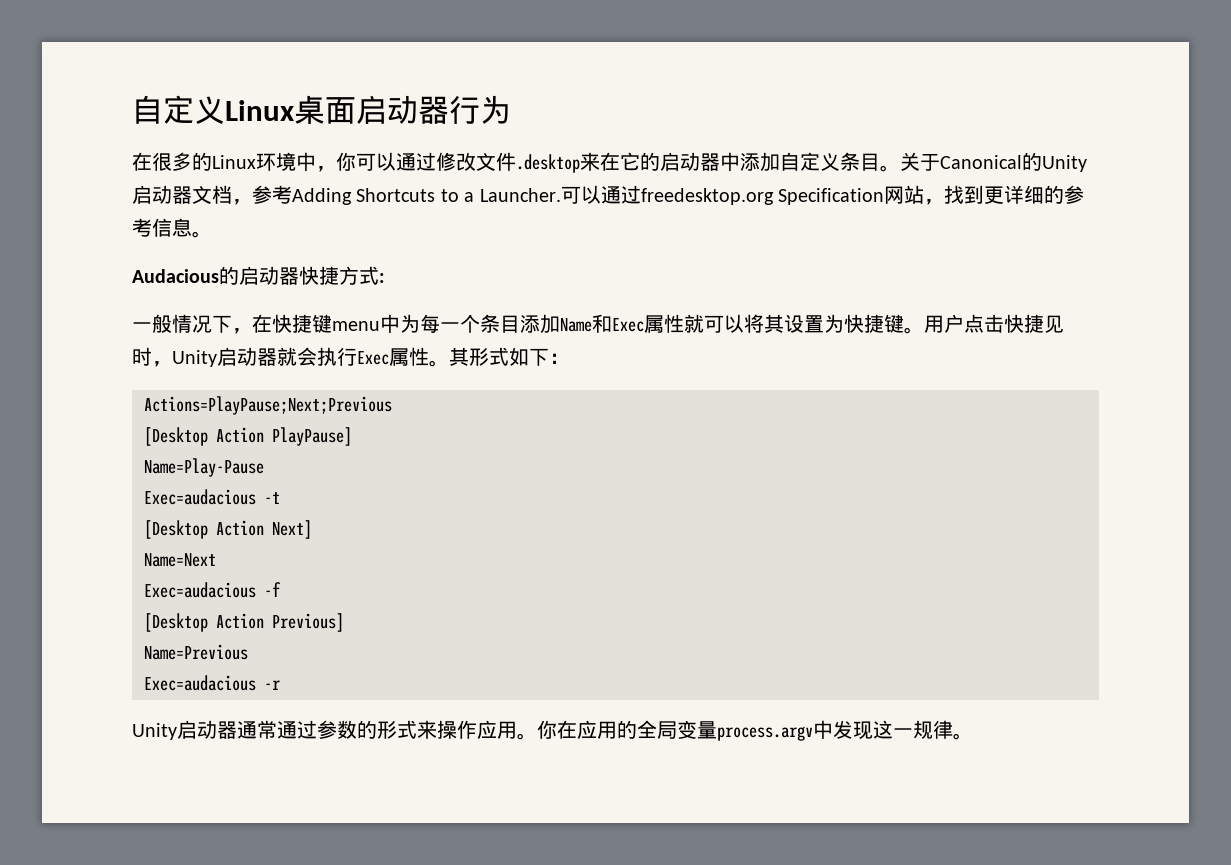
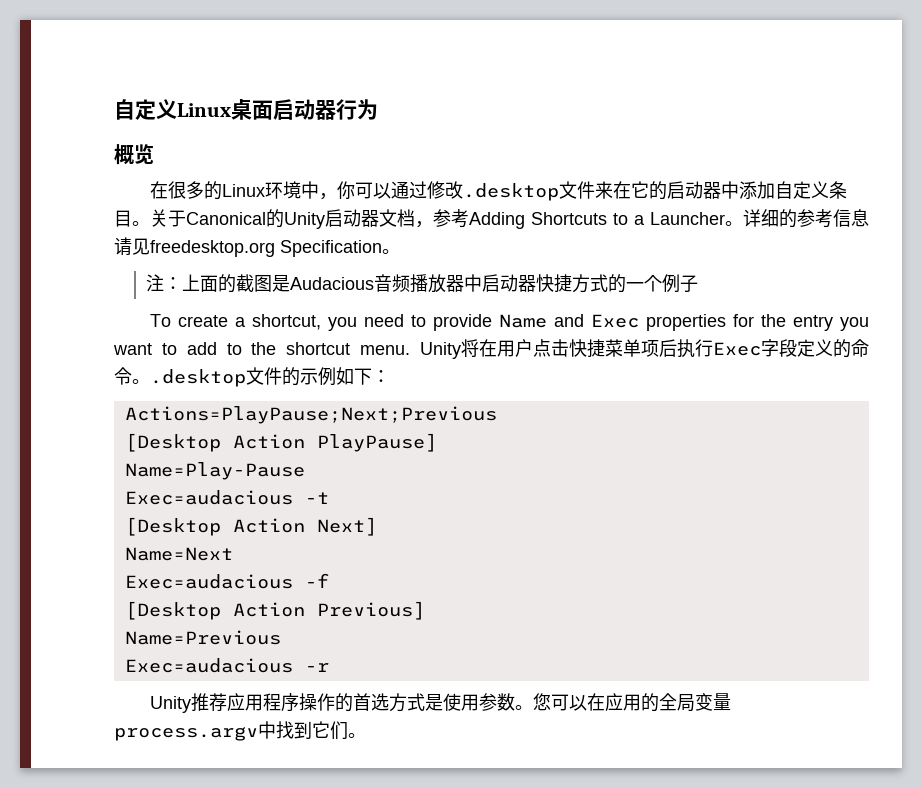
+ 概览
- 在很多的Linux环境中，你可以通过修改文件.desktop来在它的启动器中添加自定义条目。
+ 在很多的Linux环境中，你可以通过修改.desktop文件来在它的启动器中添加自定义条目。
- 关于Canonical的Unity启动器文档，参考Adding Shortcuts to a Launcher.可以通过freedesktop.org Specification网站，找到更详细的参考信息。
- Audacious的启动器快捷方式:
- 一般情况下，在快捷键menu中为每一个条目添加Name和Exec属性就可以将其设置为快捷键。用户点击快捷见时，Unity启动器就会执行Exec属性。其形式如下：
+ 关于Canonical的Unity启动器文档，参考Adding Shortcuts to a Launcher。详细的参考信息请见freedesktop.org Specification。
+ 注：上面的截图是Audacious音频播放器中启动器快捷方式的一个例子
+ To create a shortcut, you need to provide Name and Exec properties for the entry you want to add to the shortcut menu. Unity将在用户点击快捷菜单项后执行Exec字段定义的命令。.desktop文件的示例如下：
- Unity启动器通常通过参数的形式来操作应用。你在应用的全局变量process.argv中发现这一规律。
+ Unity推荐应用程序操作的首选方式是使用参数。您可以在应用的全局变量process.argv中找到它们。

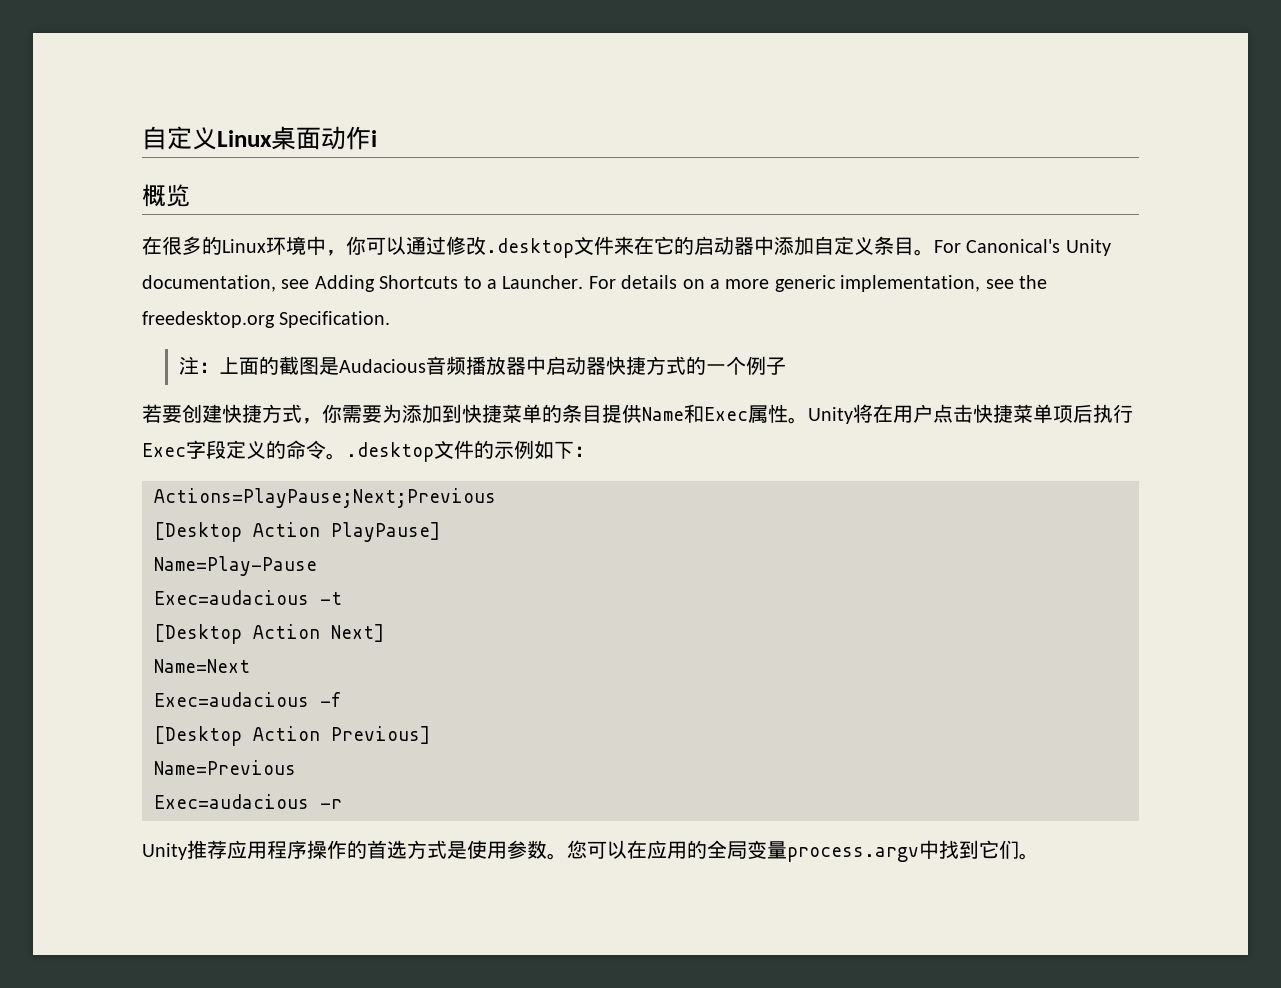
- 自定义Linux桌面启动器行为
+ 自定义Linux桌面动作i
- 关于Canonical的Unity启动器文档，参考Adding Shortcuts to a Launcher。详细的参考信息请见freedesktop.org Specification。
+ For Canonical's Unity documentation, see Adding Shortcuts to a Launcher. For details on a more generic implementation, see the freedesktop.org Specification.
- To create a shortcut, you need to provide Name and Exec properties for the entry you want to add to the shortcut menu.
+ 若要创建快捷方式，你需要为添加到快捷菜单的条目提供Name和Exec属性。

